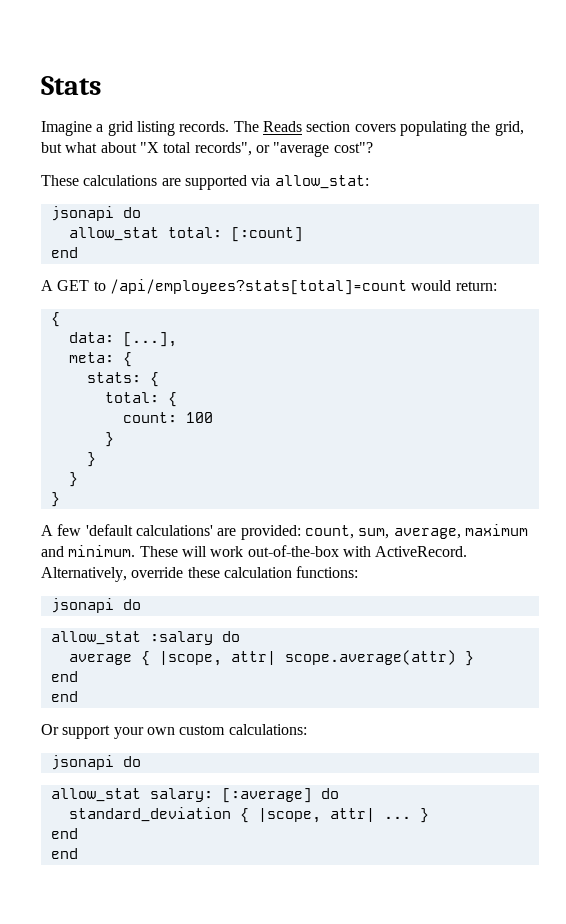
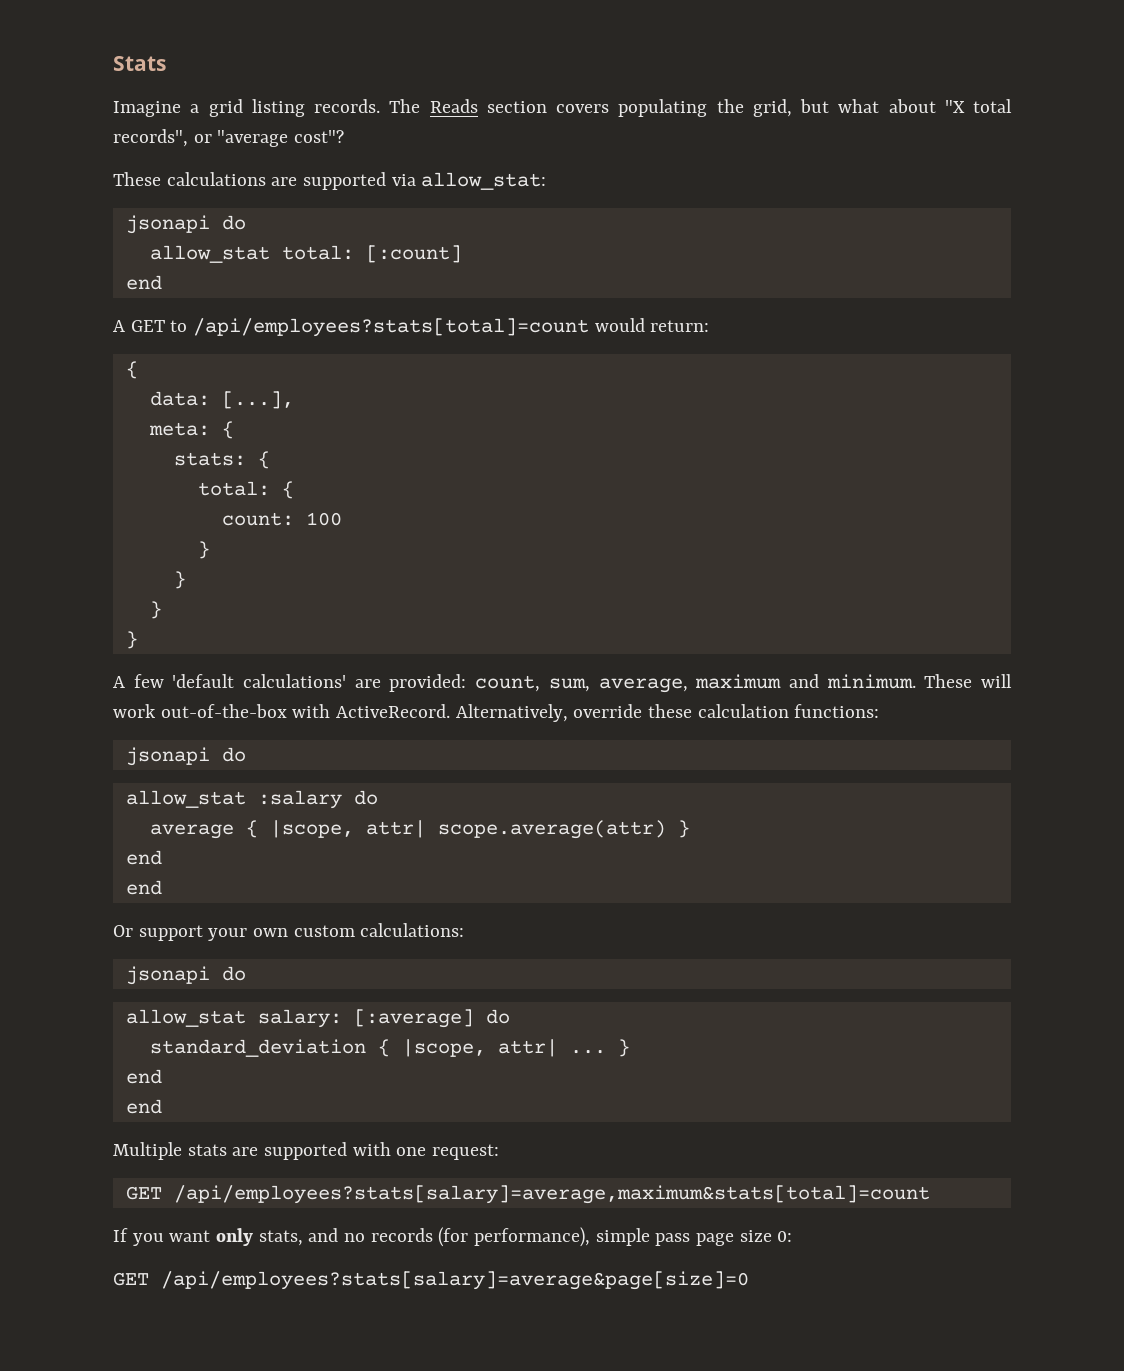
+ Multiple stats are supported with one request:
+ GET /api/employees?stats[salary]=average,maximum&stats[total]=count
+ If you want only stats, and no records (for performance), simple pass page size 0:
+ GET /api/employees?stats[salary]=average&page[size]=0

